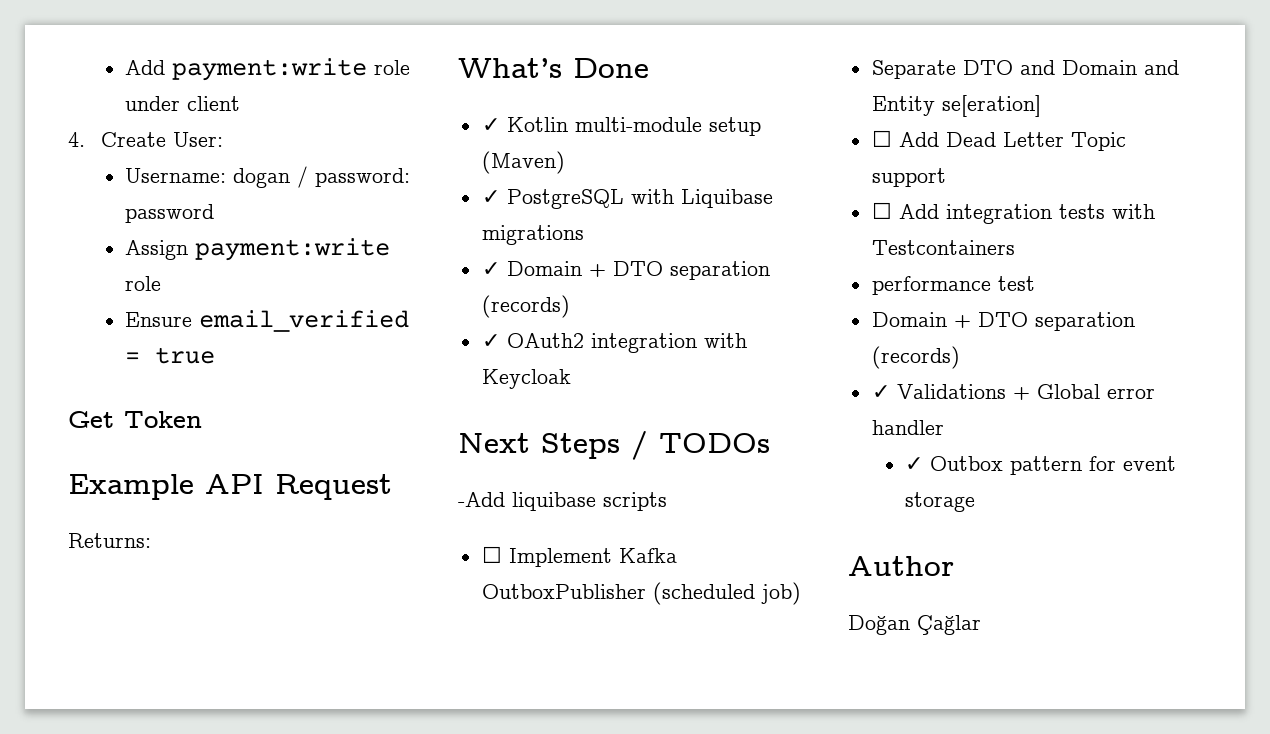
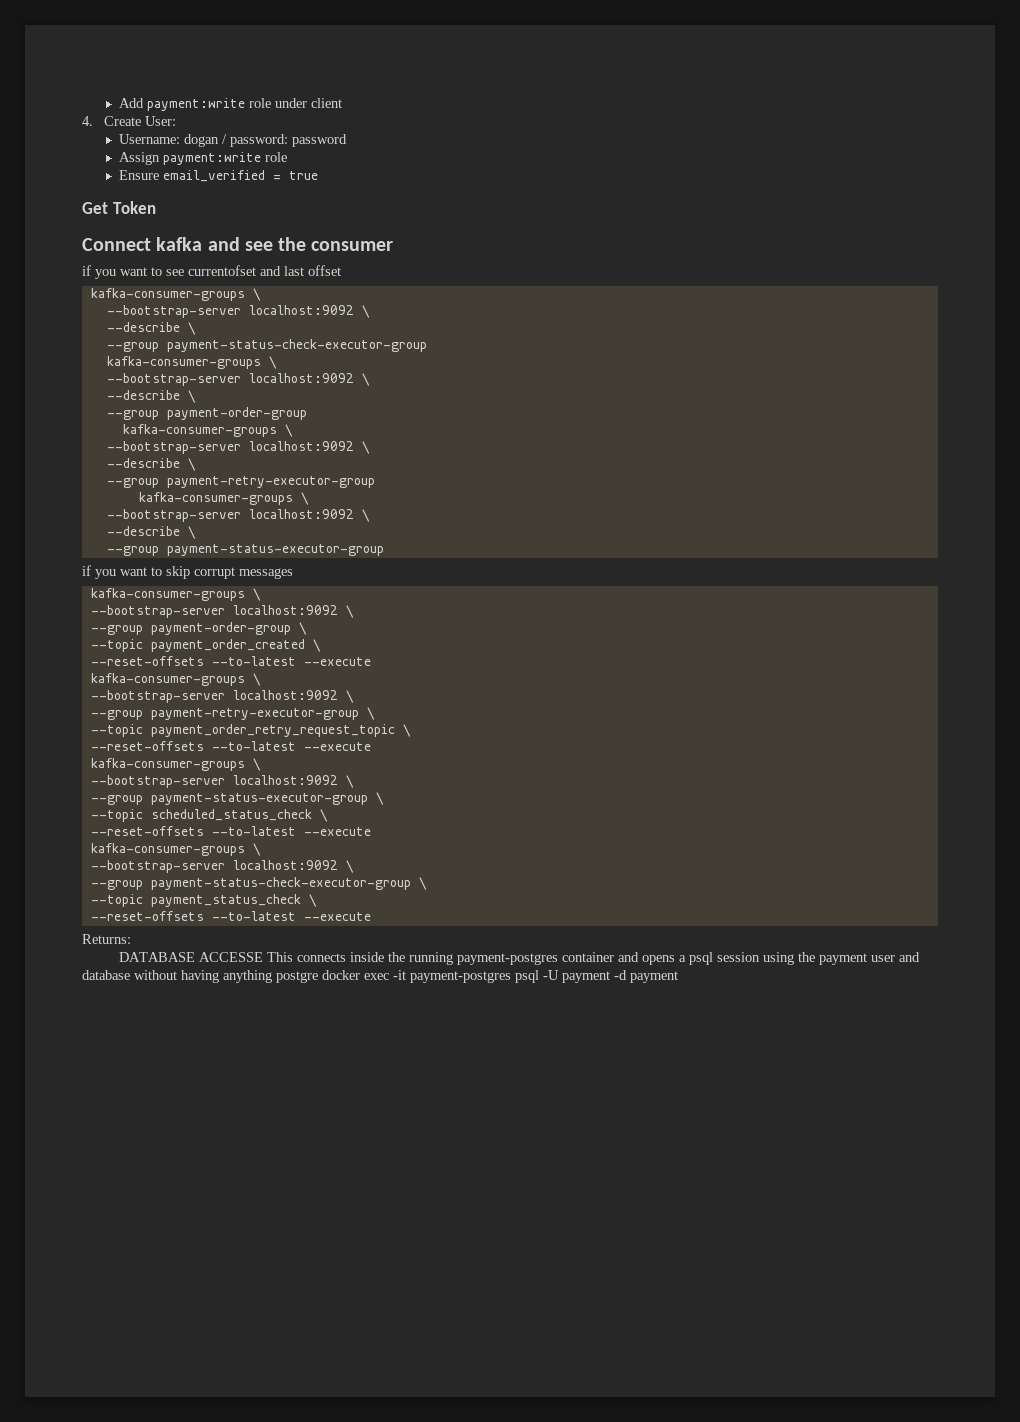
- Example API Request
+ Connect kafka and see the consumer
+ if you want to see currentofset and last offset
+ kafka-consumer-groups \
+ --bootstrap-server localhost:9092 \
+ --describe \
+ --group payment-status-check-executor-group
+ kafka-consumer-groups \
+ --bootstrap-server localhost:9092 \
+ --describe \
+ --group payment-order-group
+ kafka-consumer-groups \
+ --bootstrap-server localhost:9092 \
+ --describe \
+ --group payment-retry-executor-group
+ kafka-consumer-groups \
+ --bootstrap-server localhost:9092 \
+ --describe \
+ --group payment-status-executor-group
+ if you want to skip corrupt messages
+ kafka-consumer-groups \
+ --bootstrap-server localhost:9092 \
+ --group payment-order-group \
+ --topic payment_order_created \
+ --reset-offsets --to-latest --execute
+ kafka-consumer-groups \
+ --bootstrap-server localhost:9092 \
+ --group payment-retry-executor-group \
+ --topic payment_order_retry_request_topic \
+ --reset-offsets --to-latest --execute
+ kafka-consumer-groups \
+ --bootstrap-server localhost:9092 \
+ --group payment-status-executor-group \
+ --topic scheduled_status_check \
+ --reset-offsets --to-latest --execute
+ kafka-consumer-groups \
+ --bootstrap-server localhost:9092 \
+ --group payment-status-check-executor-group \
+ --topic payment_status_check \
+ --reset-offsets --to-latest --execute
  Returns:
- What’s Done
- ✓ Kotlin multi-module setup (Maven)
- ✓ PostgreSQL with Liquibase migrations
- ✓ Domain + DTO separation (records)
- ✓ OAuth2 integration with Keycloak
- Next Steps / TODOs
- -Add liquibase scripts
- ☐ Implement Kafka OutboxPublisher (scheduled job)
- Separate DTO and Domain and Entity se[eration]
- ☐ Add Dead Letter Topic support
- ☐ Add integration tests with Testcontainers
- performance test
- Domain + DTO separation (records)
- ✓ Validations + Global error handler
- ✓ Outbox pattern for event storage
- Author
- Doğan Çağlar
+ DATABASE ACCESSE This connects inside the running payment-postgres container and opens a psql session using the payment user and database without having anything postgre docker exec -it payment-postgres psql -U payment -d payment

